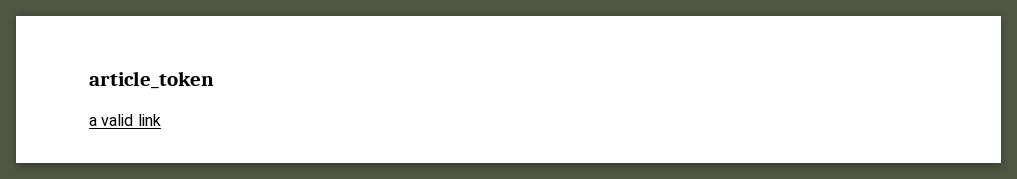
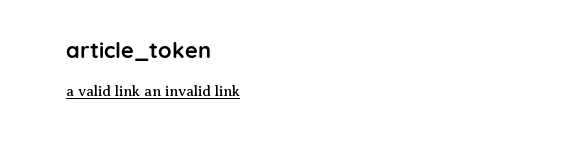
- a valid link
+ a valid link an invalid link

